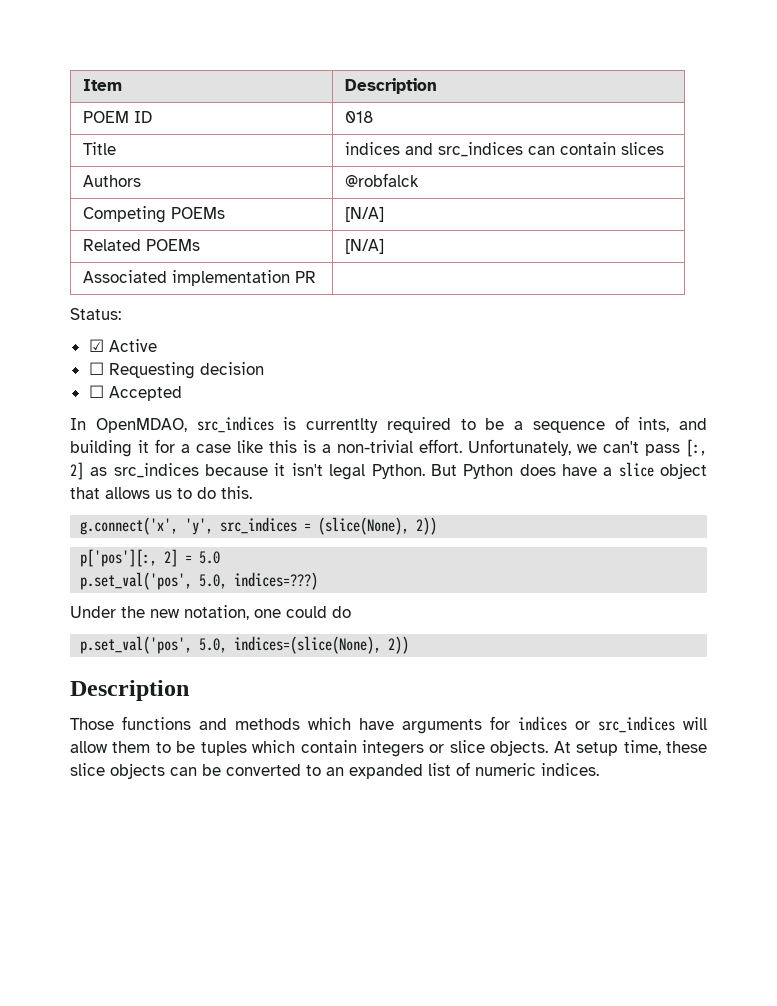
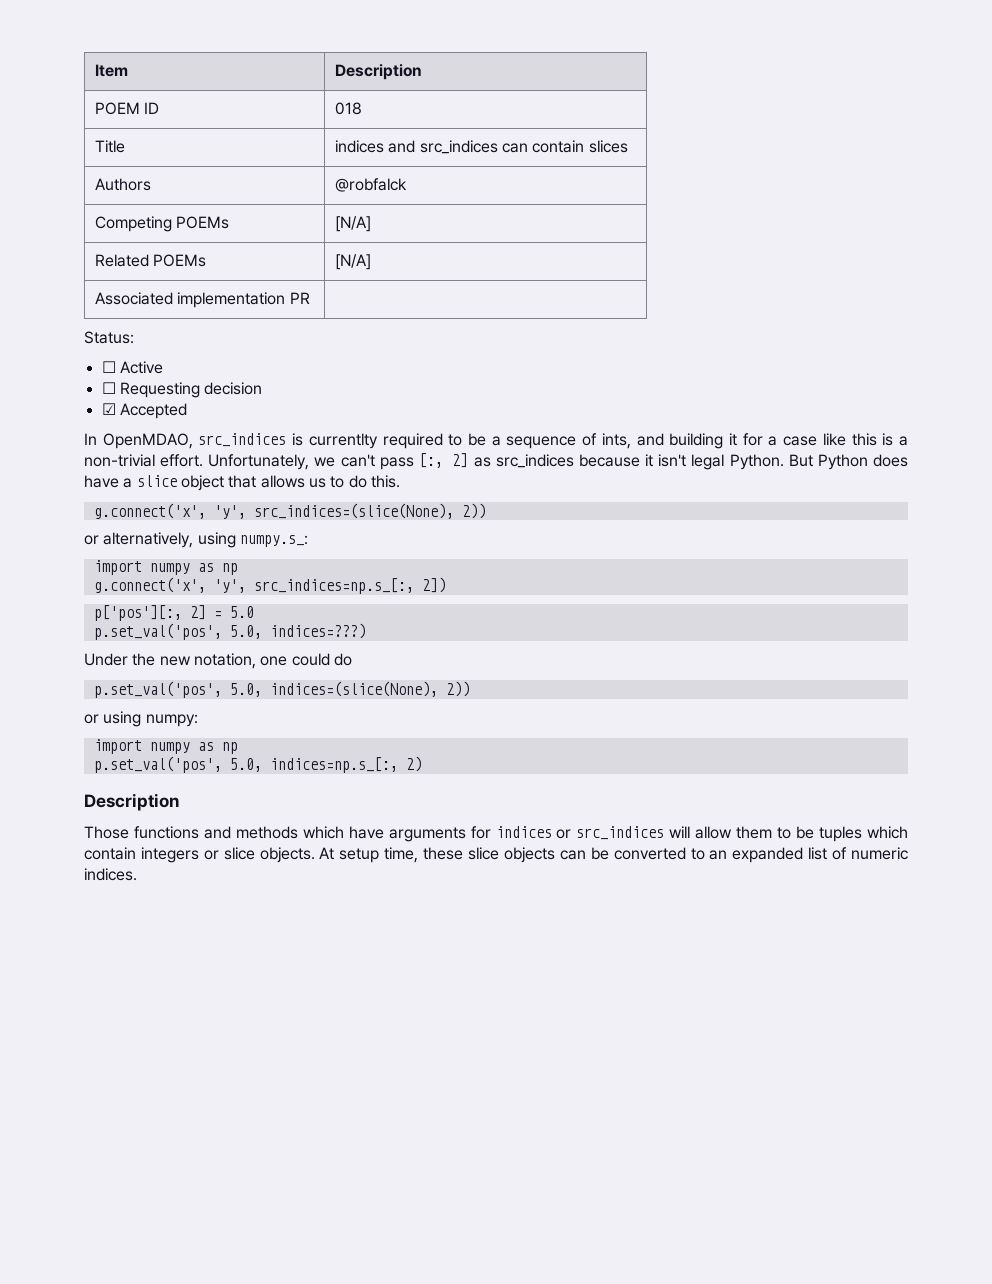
- ☑ Active
+ ☐ Active
- ☐ Accepted
+ ☑ Accepted
- g.connect('x', 'y', src_indices = (slice(None), 2))
+ g.connect('x', 'y', src_indices=(slice(None), 2))
+ or alternatively, using numpy.s_:
+ import numpy as np
+ g.connect('x', 'y', src_indices=np.s_[:, 2])
+ or using numpy:
+ import numpy as np
+ p.set_val('pos', 5.0, indices=np.s_[:, 2)

